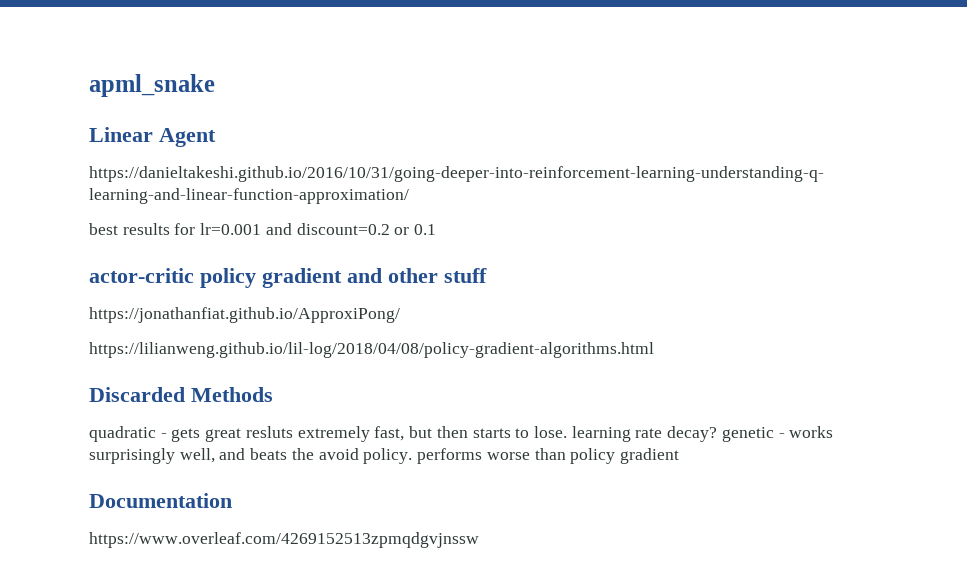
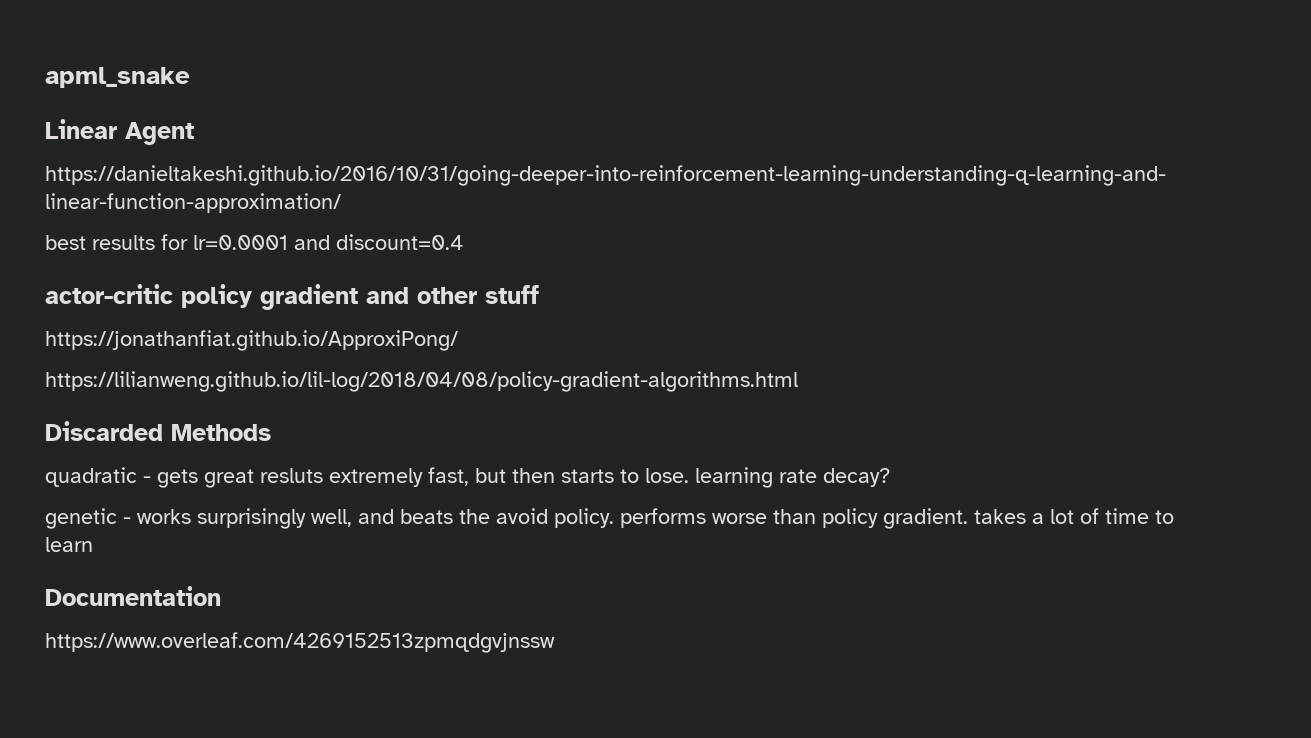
- best results for lr=0.001 and discount=0.2 or 0.1
+ best results for lr=0.0001 and discount=0.4
- quadratic - gets great resluts extremely fast, but then starts to lose. learning rate decay? genetic - works surprisingly well, and beats the avoid policy. performs worse than policy gradient
+ quadratic - gets great resluts extremely fast, but then starts to lose. learning rate decay?
+ genetic - works surprisingly well, and beats the avoid policy. performs worse than policy gradient. takes a lot of time to learn

